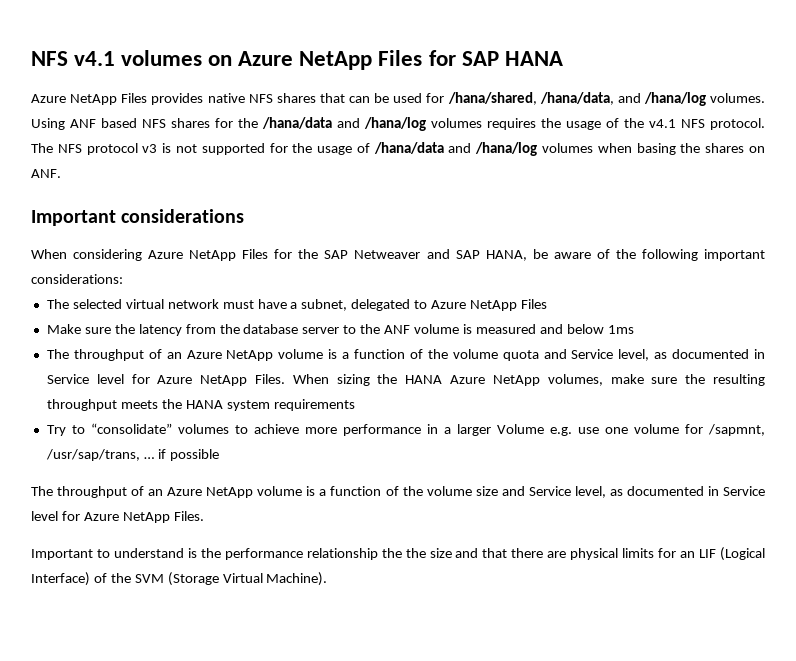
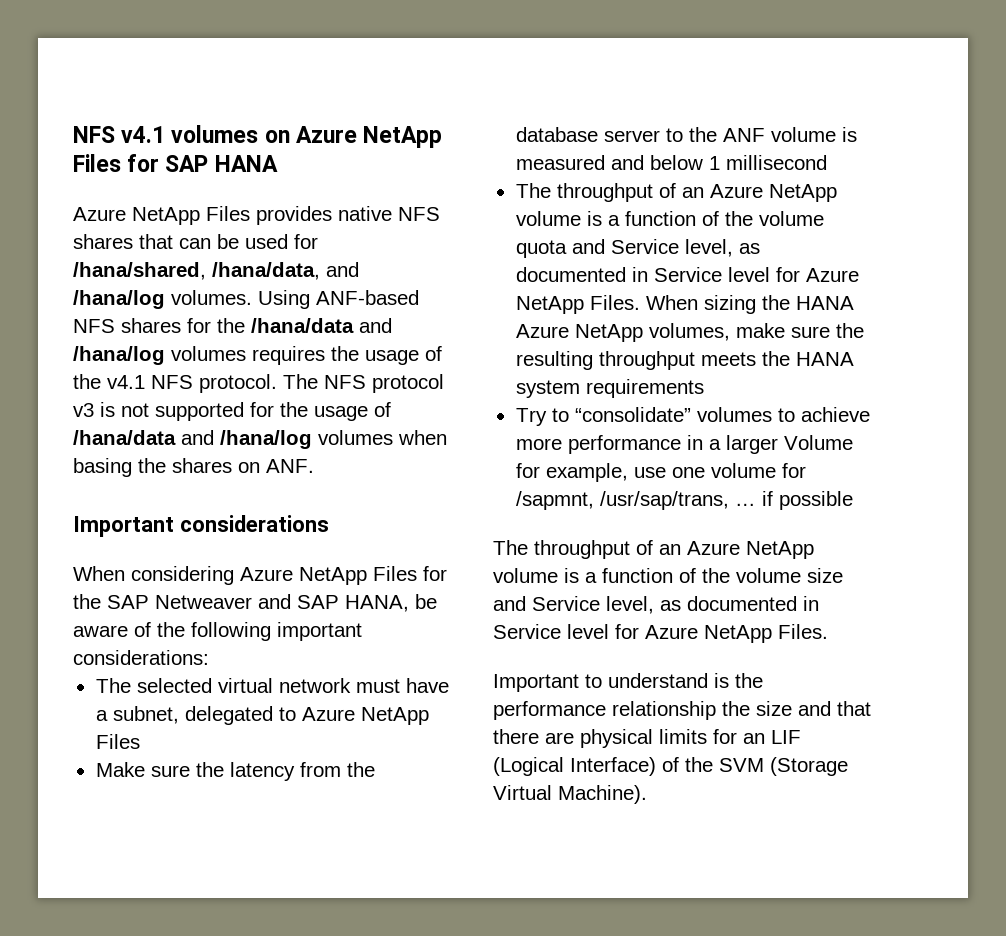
- Using ANF based NFS shares for the /hana/data and /hana/log volumes requires the usage of the v4.1 NFS protocol.
+ Using ANF-based NFS shares for the /hana/data and /hana/log volumes requires the usage of the v4.1 NFS protocol.
- Make sure the latency from the database server to the ANF volume is measured and below 1ms
+ Make sure the latency from the database server to the ANF volume is measured and below 1 millisecond
- Try to “consolidate” volumes to achieve more performance in a larger Volume e.g. use one volume for /sapmnt, /usr/sap/trans, … if possible
+ Try to “consolidate” volumes to achieve more performance in a larger Volume for example, use one volume for /sapmnt, /usr/sap/trans, … if possible
- Important to understand is the performance relationship the the size and that there are physical limits for an LIF (Logical Interface) of the SVM (Storage Virtual Machine).
+ Important to understand is the performance relationship the size and that there are physical limits for an LIF (Logical Interface) of the SVM (Storage Virtual Machine).

